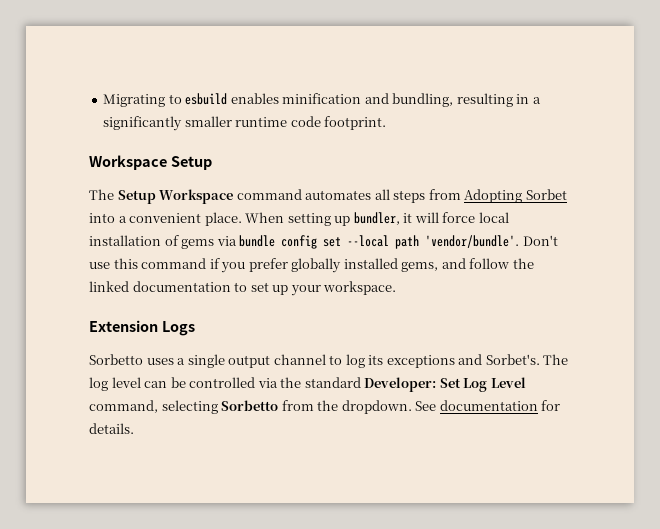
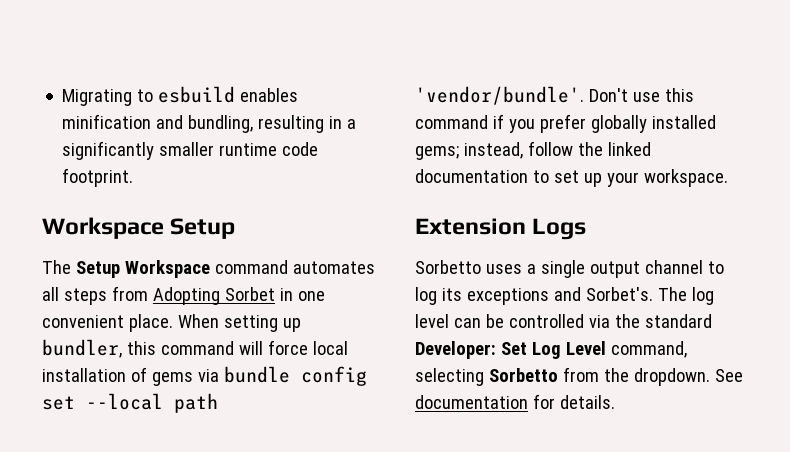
- The Setup Workspace command automates all steps from Adopting Sorbet into a convenient place.
+ The Setup Workspace command automates all steps from Adopting Sorbet in one convenient place.
- When setting up bundler, it will force local installation of gems via bundle config set --local path 'vendor/bundle'.
+ When setting up bundler, this command will force local installation of gems via bundle config set --local path 'vendor/bundle'.
- Don't use this command if you prefer globally installed gems, and follow the linked documentation to set up your workspace.
+ Don't use this command if you prefer globally installed gems; instead, follow the linked documentation to set up your workspace.

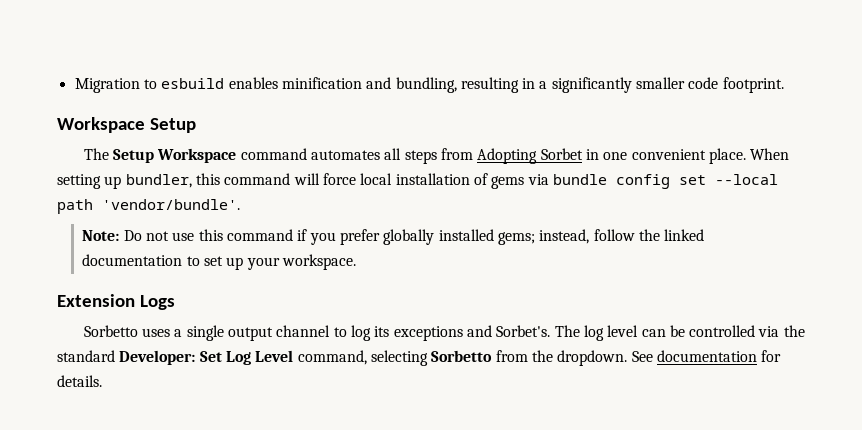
- Migrating to esbuild enables minification and bundling, resulting in a significantly smaller runtime code footprint.
+ Migration to esbuild enables minification and bundling, resulting in a significantly smaller code footprint.
- When setting up bundler, this command will force local installation of gems via bundle config set --local path 'vendor/bundle'. Don't use this command if you prefer globally installed gems; instead, follow the linked documentation to set up your workspace.
+ When setting up bundler, this command will force local installation of gems via bundle config set --local path 'vendor/bundle'.
+ Note: Do not use this command if you prefer globally installed gems; instead, follow the linked documentation to set up your workspace.

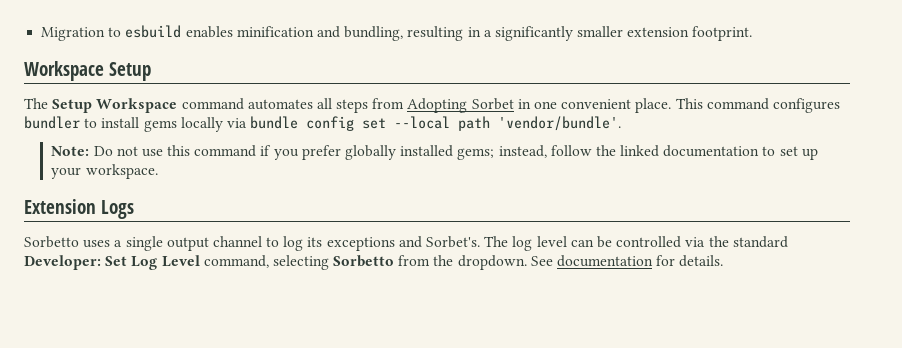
- Migration to esbuild enables minification and bundling, resulting in a significantly smaller code footprint.
+ Migration to esbuild enables minification and bundling, resulting in a significantly smaller extension footprint.
- When setting up bundler, this command will force local installation of gems via bundle config set --local path 'vendor/bundle'.
+ This command configures bundler to install gems locally via bundle config set --local path 'vendor/bundle'.

